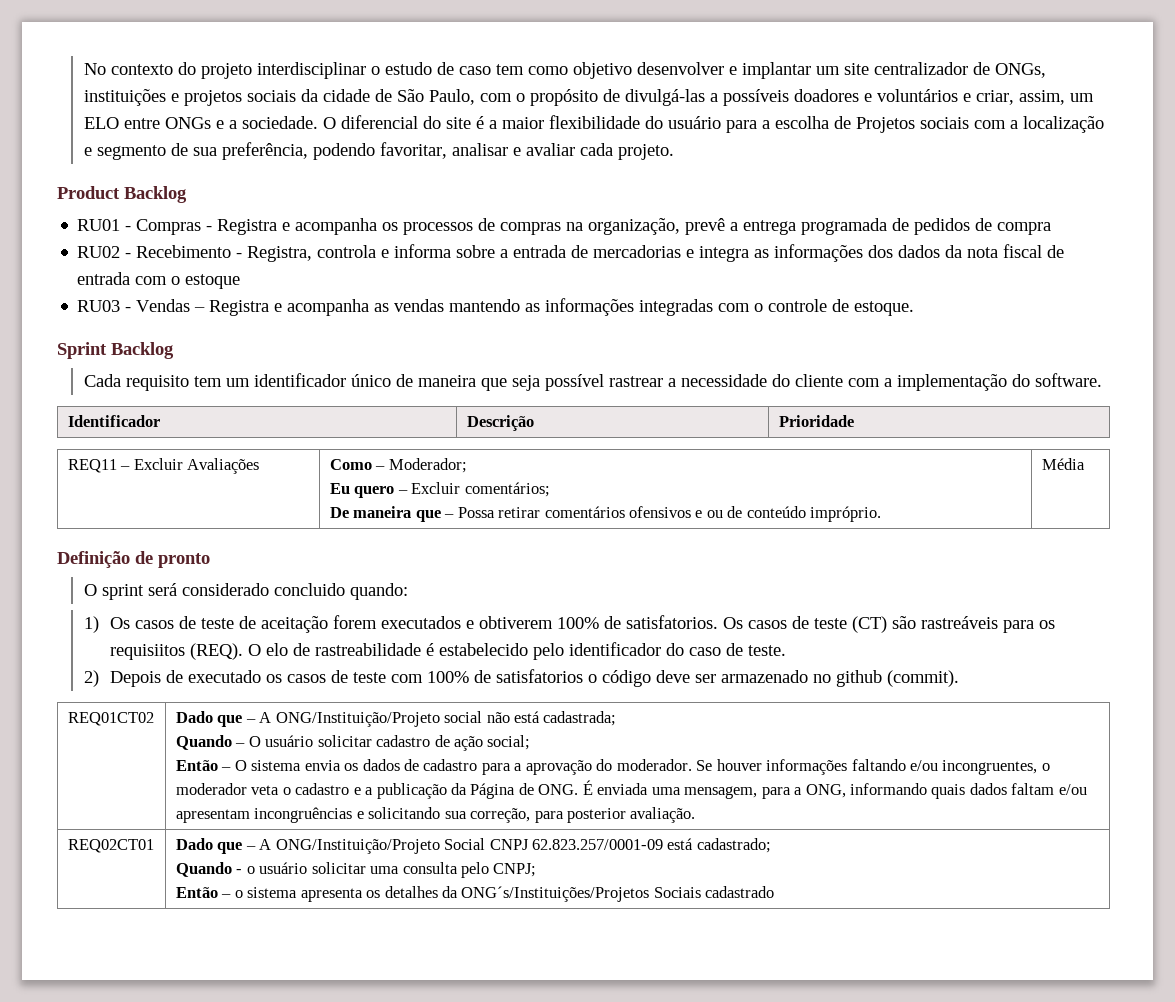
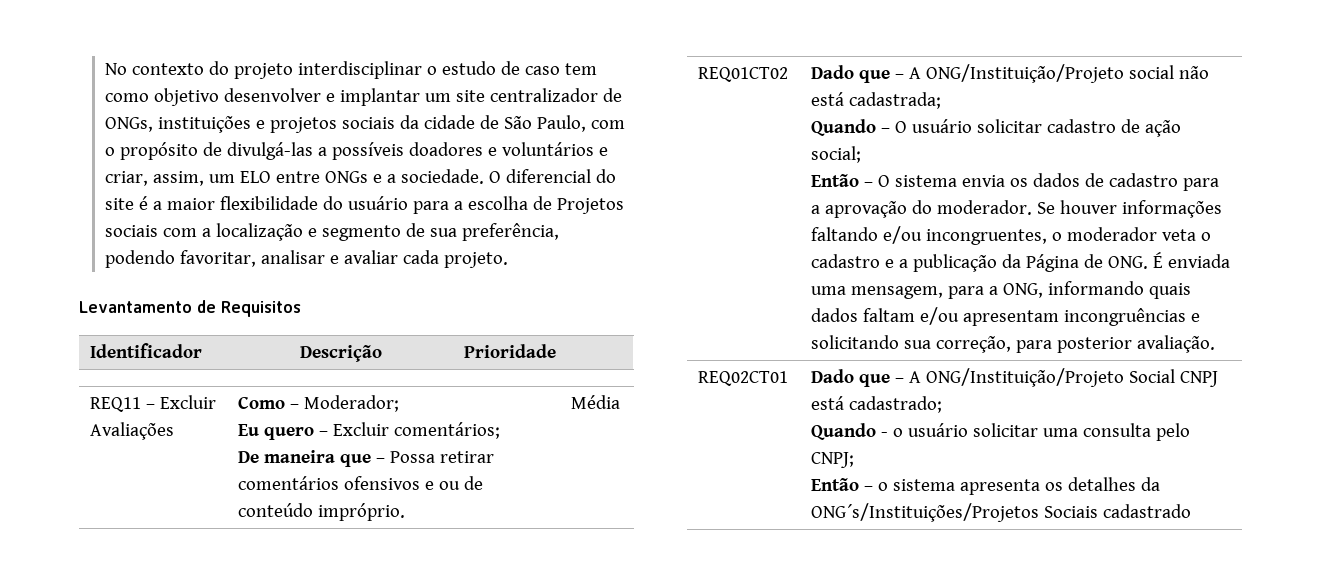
- Product Backlog
- RU01 - Compras - Registra e acompanha os processos de compras na organização, prevê a entrega programada de pedidos de compra
- RU02 - Recebimento - Registra, controla e informa sobre a entrada de mercadorias e integra as informações dos dados da nota fiscal de entrada com o estoque
- RU03 - Vendas – Registra e acompanha as vendas mantendo as informações integradas com o controle de estoque.
- Sprint Backlog
- Cada requisito tem um identificador único de maneira que seja possível rastrear a necessidade do cliente com a implementação do software.
+ Levantamento de Requisitos
- Definição de pronto
- O sprint será considerado concluido quando:
- 1) Os casos de teste de aceitação forem executados e obtiverem 100% de satisfatorios. Os casos de teste (CT) são rastreáveis para os requisiitos (REQ). O elo de rastreabilidade é estabelecido pelo identificador do caso de teste.
- 2) Depois de executado os casos de teste com 100% de satisfatorios o código deve ser armazenado no github (commit).
- REQ02CT01 | Dado que – A ONG/Instituição/Projeto Social CNPJ 62.823.257/0001-09 está cadastrado;
+ REQ02CT01 | Dado que – A ONG/Instituição/Projeto Social CNPJ está cadastrado;

